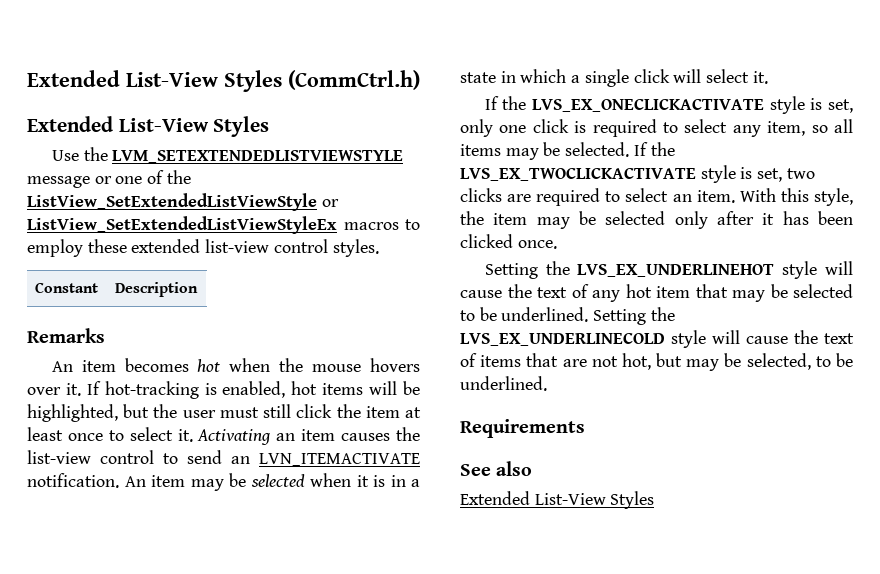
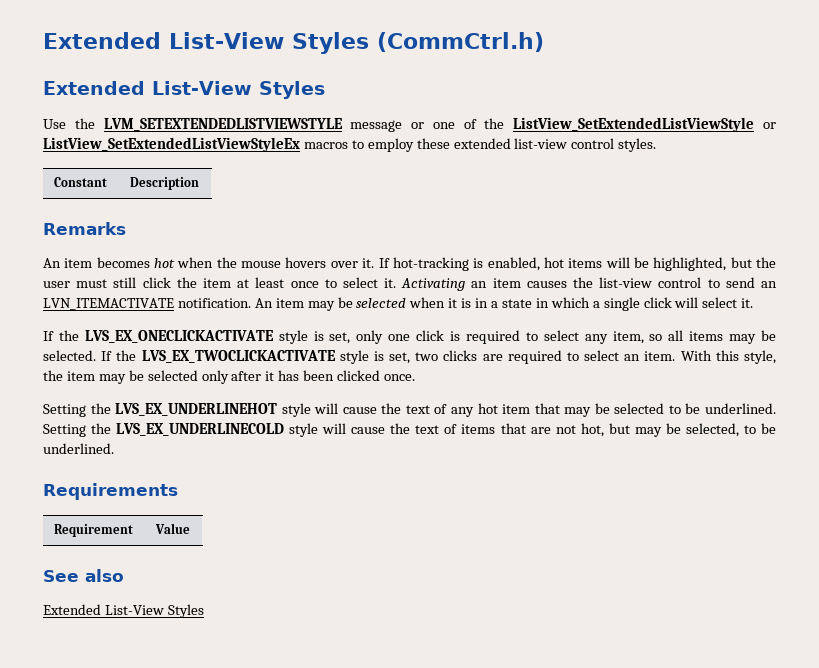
+ Requirement | Value

